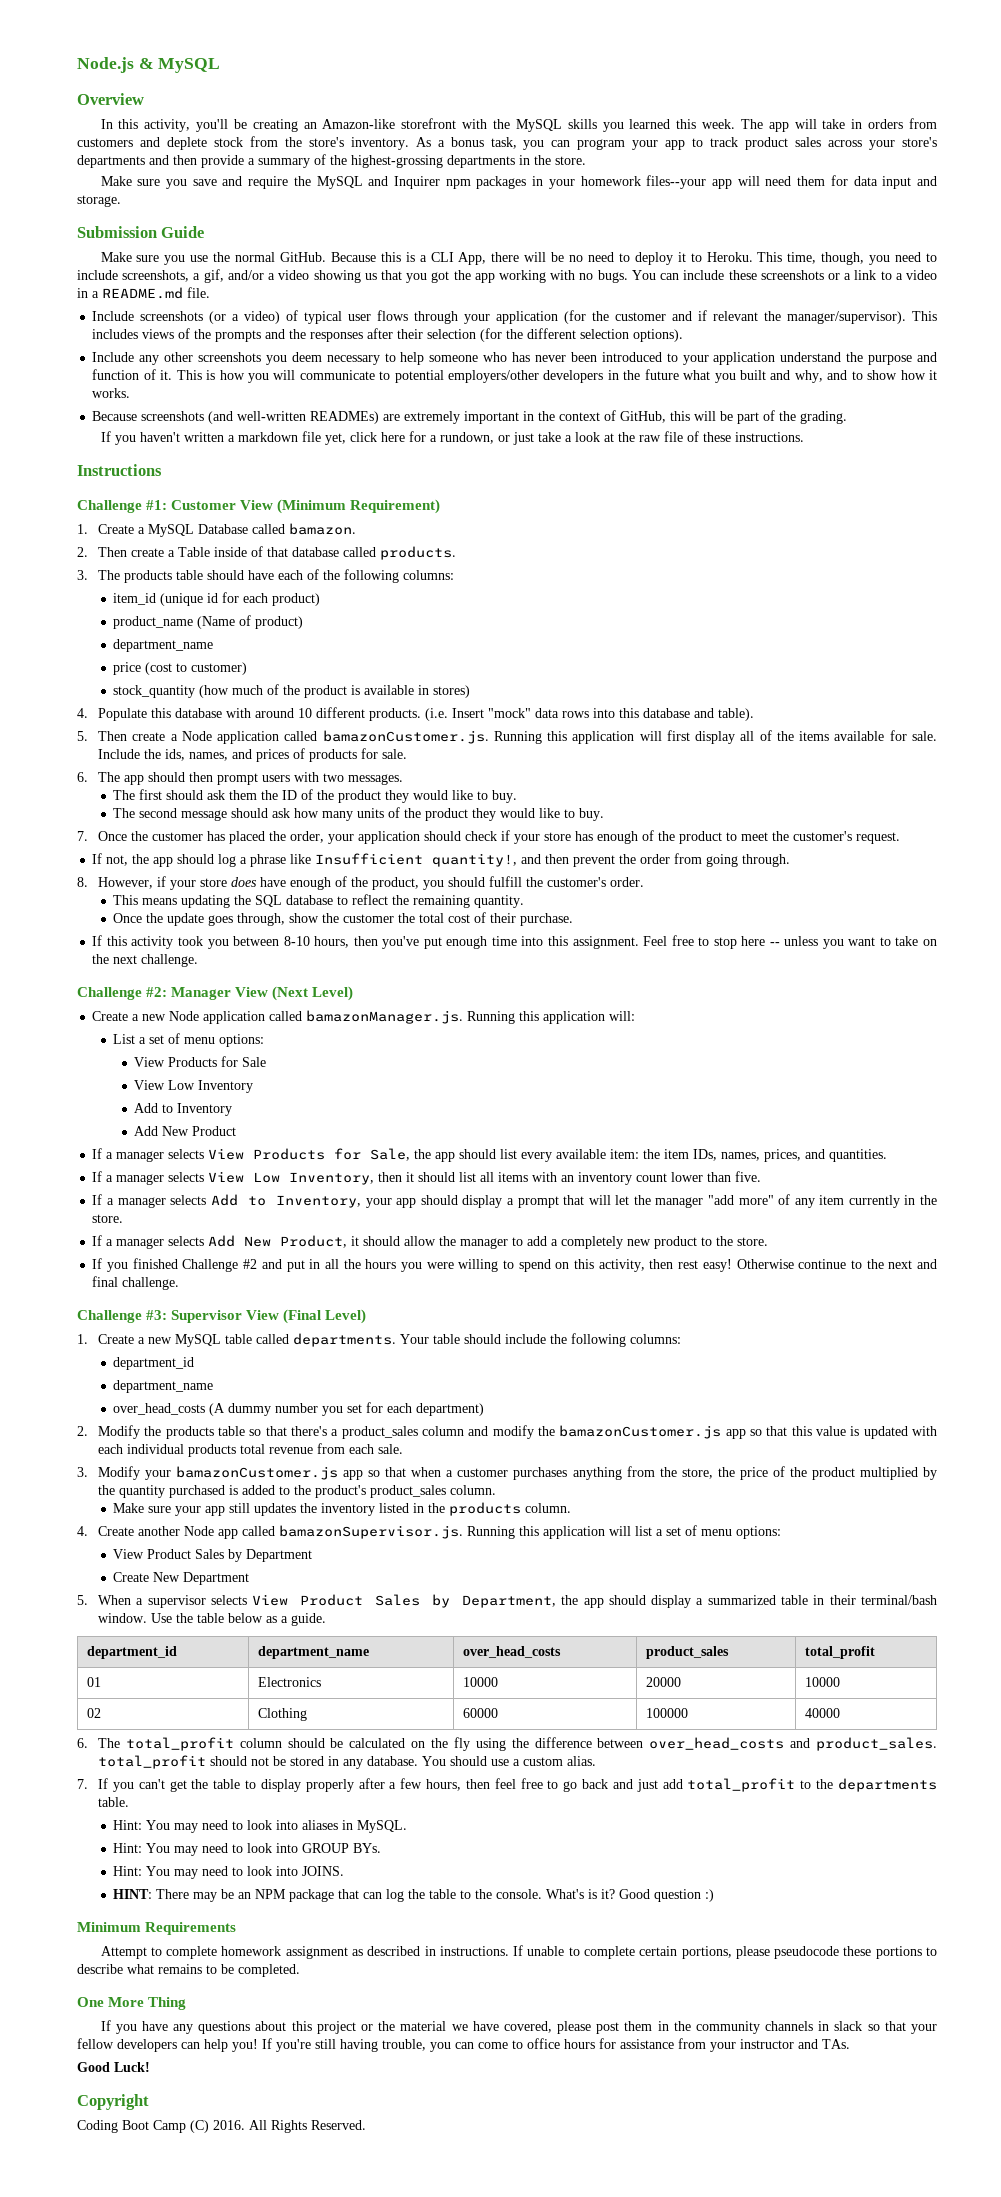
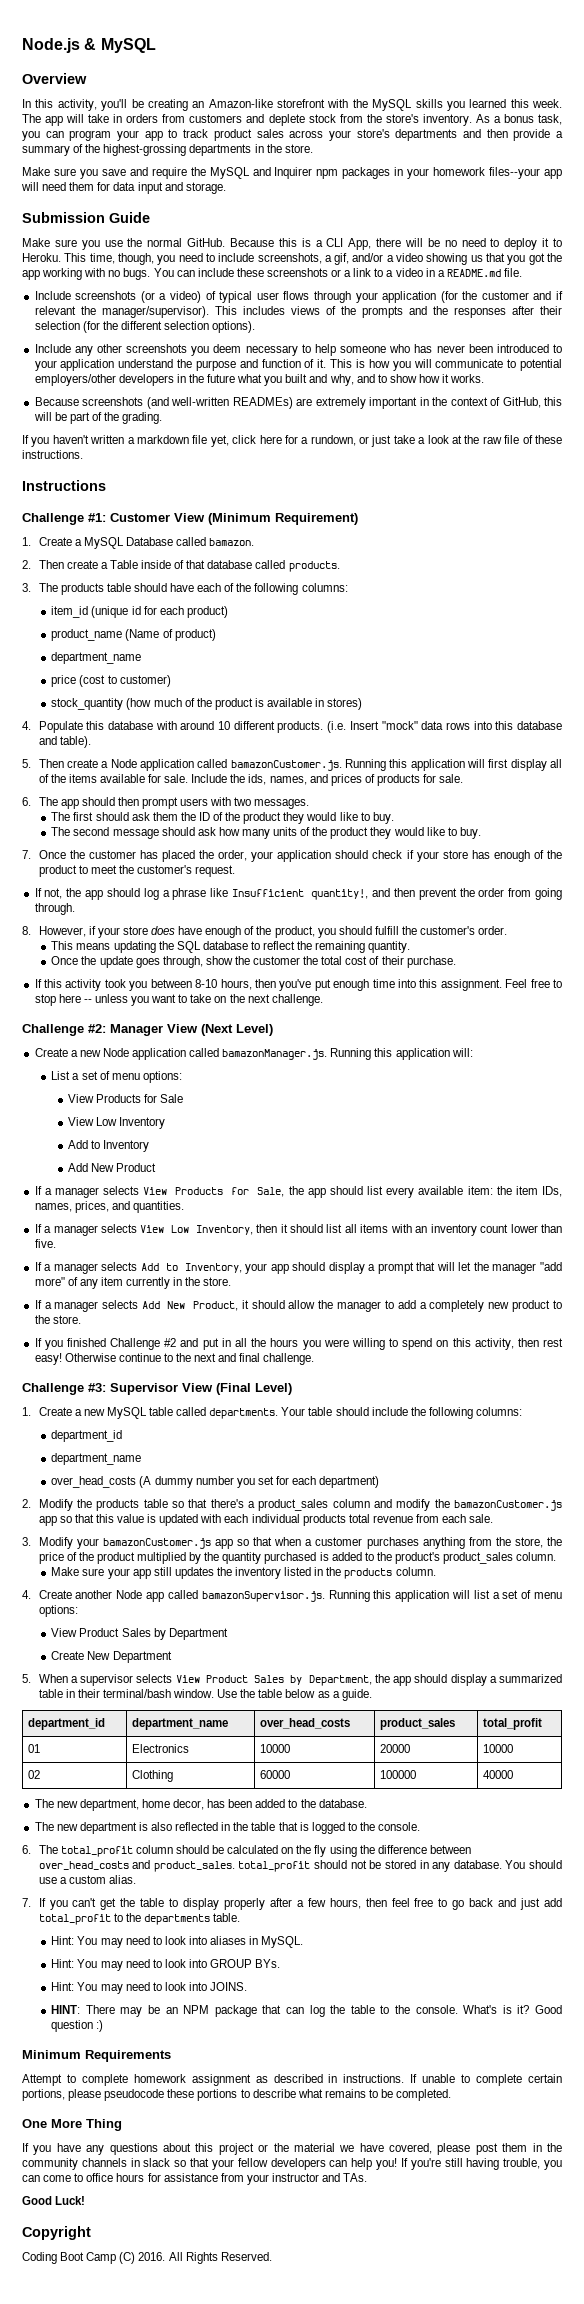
+ The new department, home decor, has been added to the database.
+ The new department is also reflected in the table that is logged to the console.

